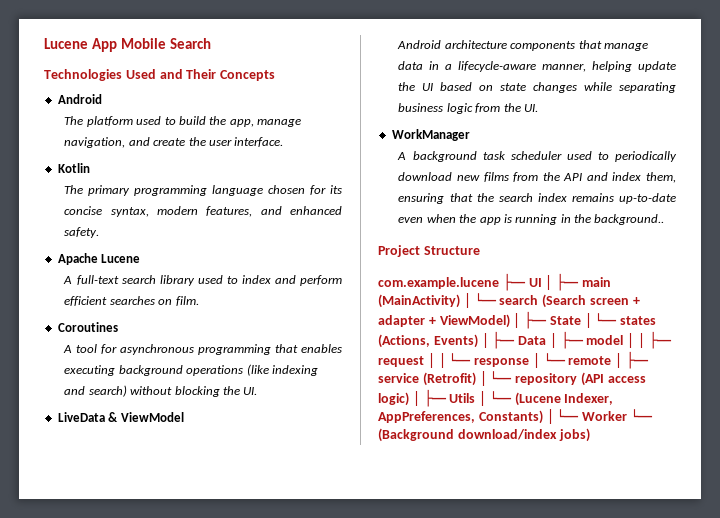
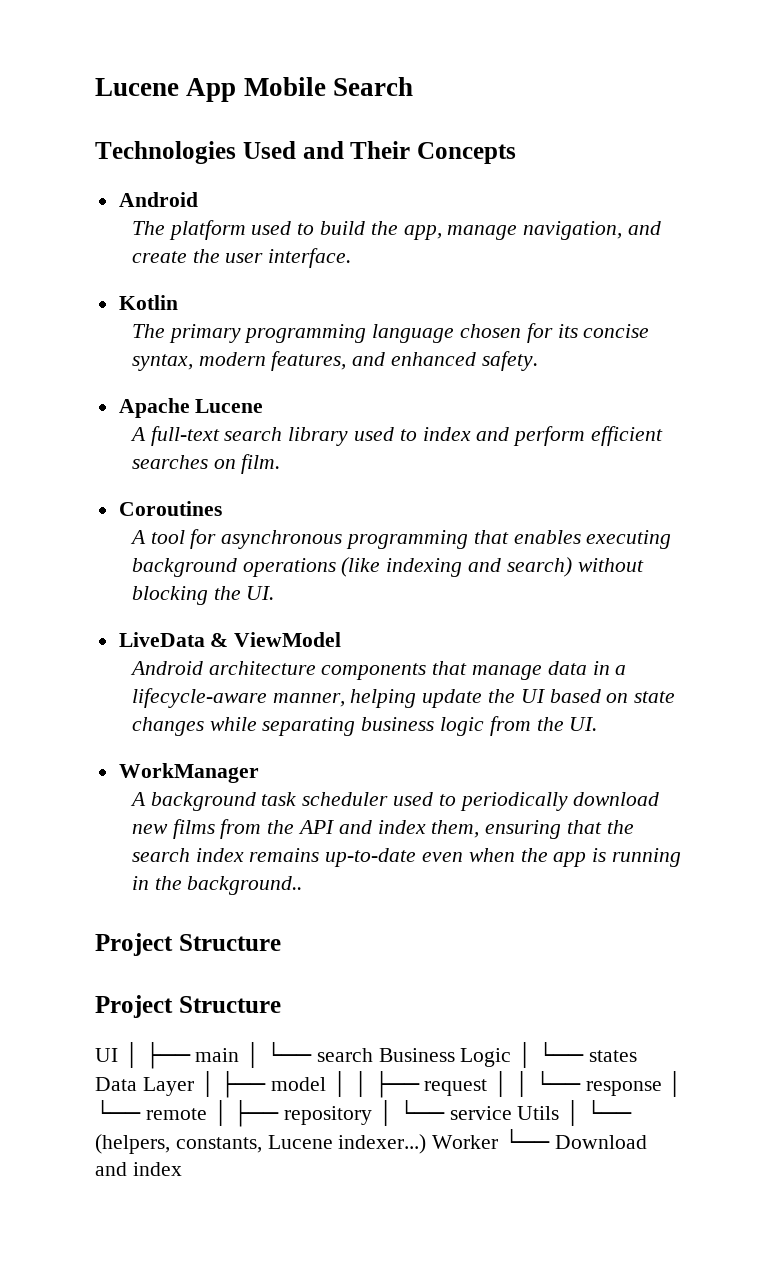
  A background task scheduler used to periodically download new films from the API and index them, ensuring that the search index remains up-to-date even when the app is running in the background..
  Project Structure
- com.example.lucene ├── UI │ ├── main (MainActivity) │ └── search (Search screen + adapter + ViewModel) │ ├── State │ └── states (Actions, Events) │ ├── Data │ ├── model │ │ ├── request │ │ └── response │ └── remote │ ├── service (Retrofit) │ └── repository (API access logic) │ ├── Utils │ └── (Lucene Indexer, AppPreferences, Constants) │ └── Worker └── (Background download/index jobs)
+ Project Structure
+ UI │ ├── main │ └── search Business Logic │ └── states Data Layer │ ├── model │ │ ├── request │ │ └── response │ └── remote │ ├── repository │ └── service Utils │ └── (helpers, constants, Lucene indexer...) Worker └── Download and index

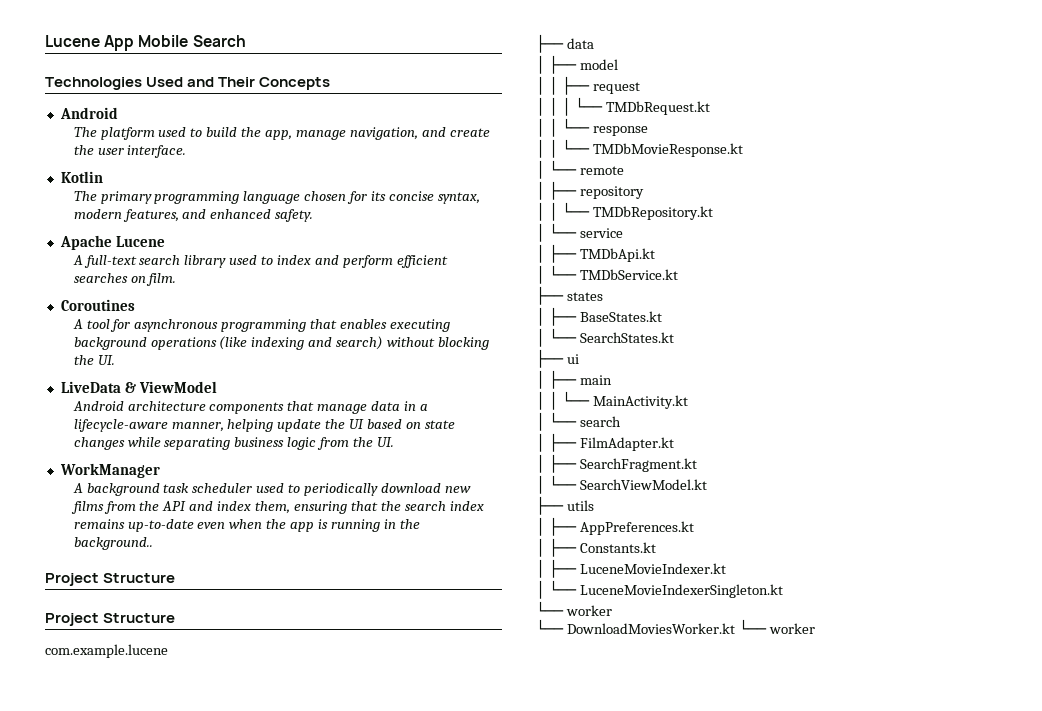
- UI │ ├── main │ └── search Business Logic │ └── states Data Layer │ ├── model │ │ ├── request │ │ └── response │ └── remote │ ├── repository │ └── service Utils │ └── (helpers, constants, Lucene indexer...) Worker └── Download and index
+ com.example.lucene
+ ├── data
+ │ ├── model
+ │ │ ├── request
+ │ │ │ └── TMDbRequest.kt
+ │ │ └── response
+ │ │ └── TMDbMovieResponse.kt
+ │ └── remote
+ │ ├── repository
+ │ │ └── TMDbRepository.kt
+ │ └── service
+ │ ├── TMDbApi.kt
+ │ └── TMDbService.kt
+ ├── states
+ │ ├── BaseStates.kt
+ │ └── SearchStates.kt
+ ├── ui
+ │ ├── main
+ │ │ └── MainActivity.kt
+ │ └── search
+ │ ├── FilmAdapter.kt
+ │ ├── SearchFragment.kt
+ │ └── SearchViewModel.kt
+ ├── utils
+ │ ├── AppPreferences.kt
+ │ ├── Constants.kt
+ │ ├── LuceneMovieIndexer.kt
+ │ └── LuceneMovieIndexerSingleton.kt
+ └── worker
+ └── DownloadMoviesWorker.kt └── worker

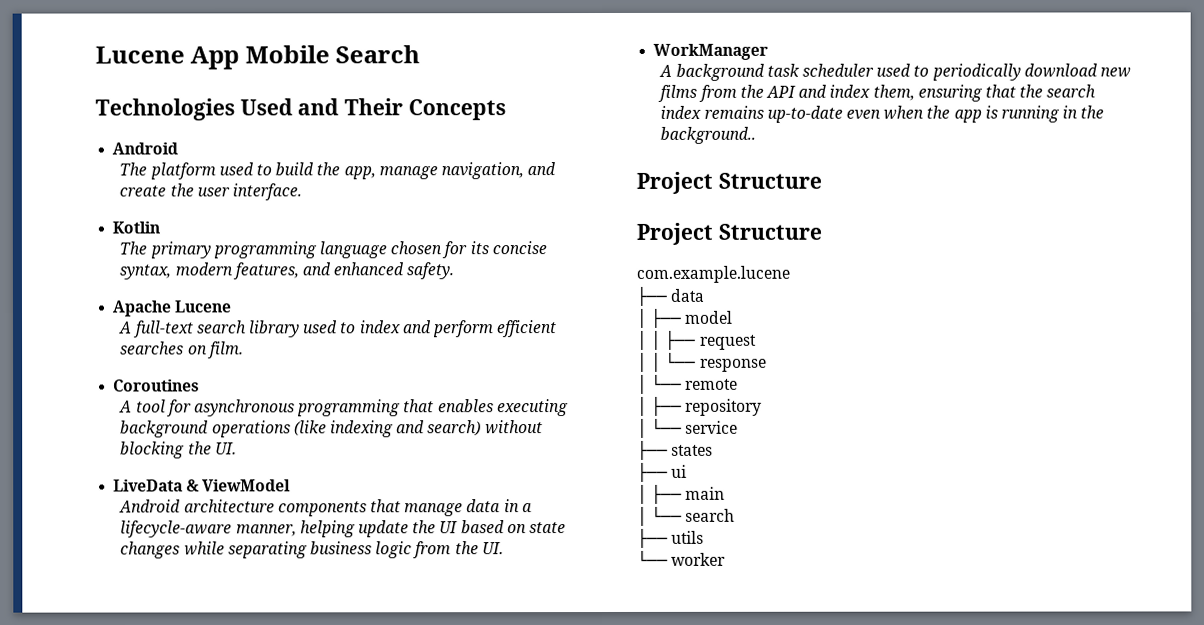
- │ │ │ └── TMDbRequest.kt
- │ │ └── TMDbMovieResponse.kt
- │ │ └── TMDbRepository.kt
- │ ├── TMDbApi.kt
- │ └── TMDbService.kt
  ├── states
- │ ├── BaseStates.kt
- │ └── SearchStates.kt
- │ │ └── MainActivity.kt
- │ ├── FilmAdapter.kt
- │ ├── SearchFragment.kt
- │ └── SearchViewModel.kt
  ├── utils
- │ ├── AppPreferences.kt
- │ ├── Constants.kt
- │ ├── LuceneMovieIndexer.kt
- │ └── LuceneMovieIndexerSingleton.kt
  └── worker
- └── DownloadMoviesWorker.kt └── worker

